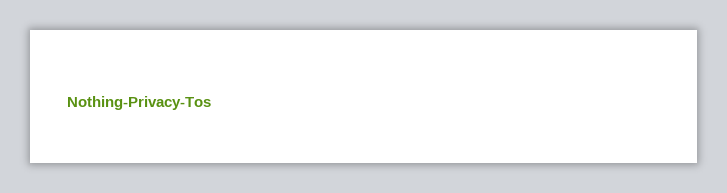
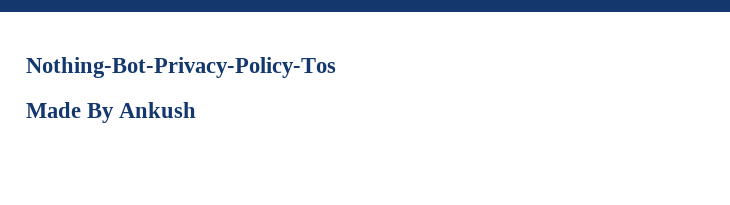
- Nothing-Privacy-Tos
+ Nothing-Bot-Privacy-Policy-Tos
+ Made By Ankush

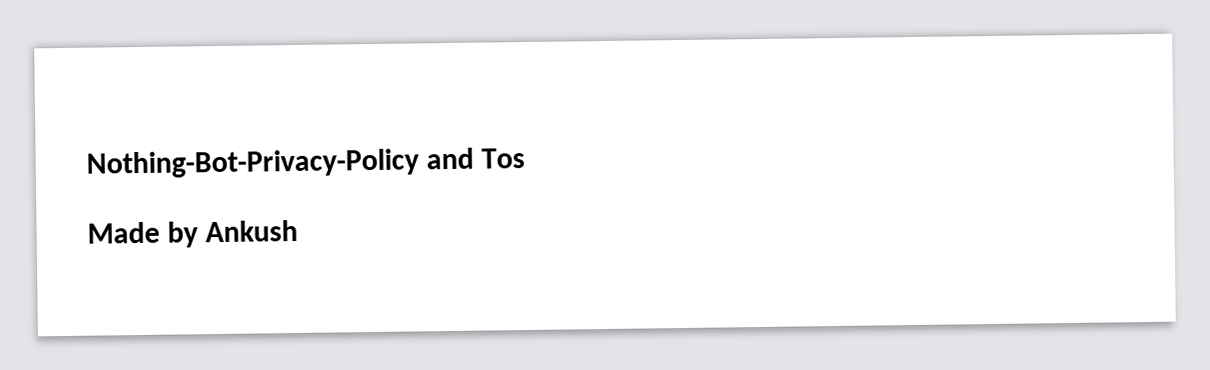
- Nothing-Bot-Privacy-Policy-Tos
+ Nothing-Bot-Privacy-Policy and Tos
- Made By Ankush
+ Made by Ankush

